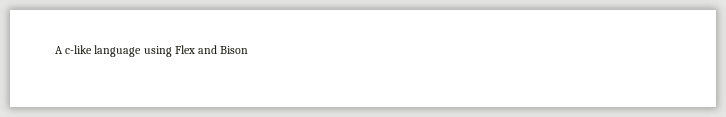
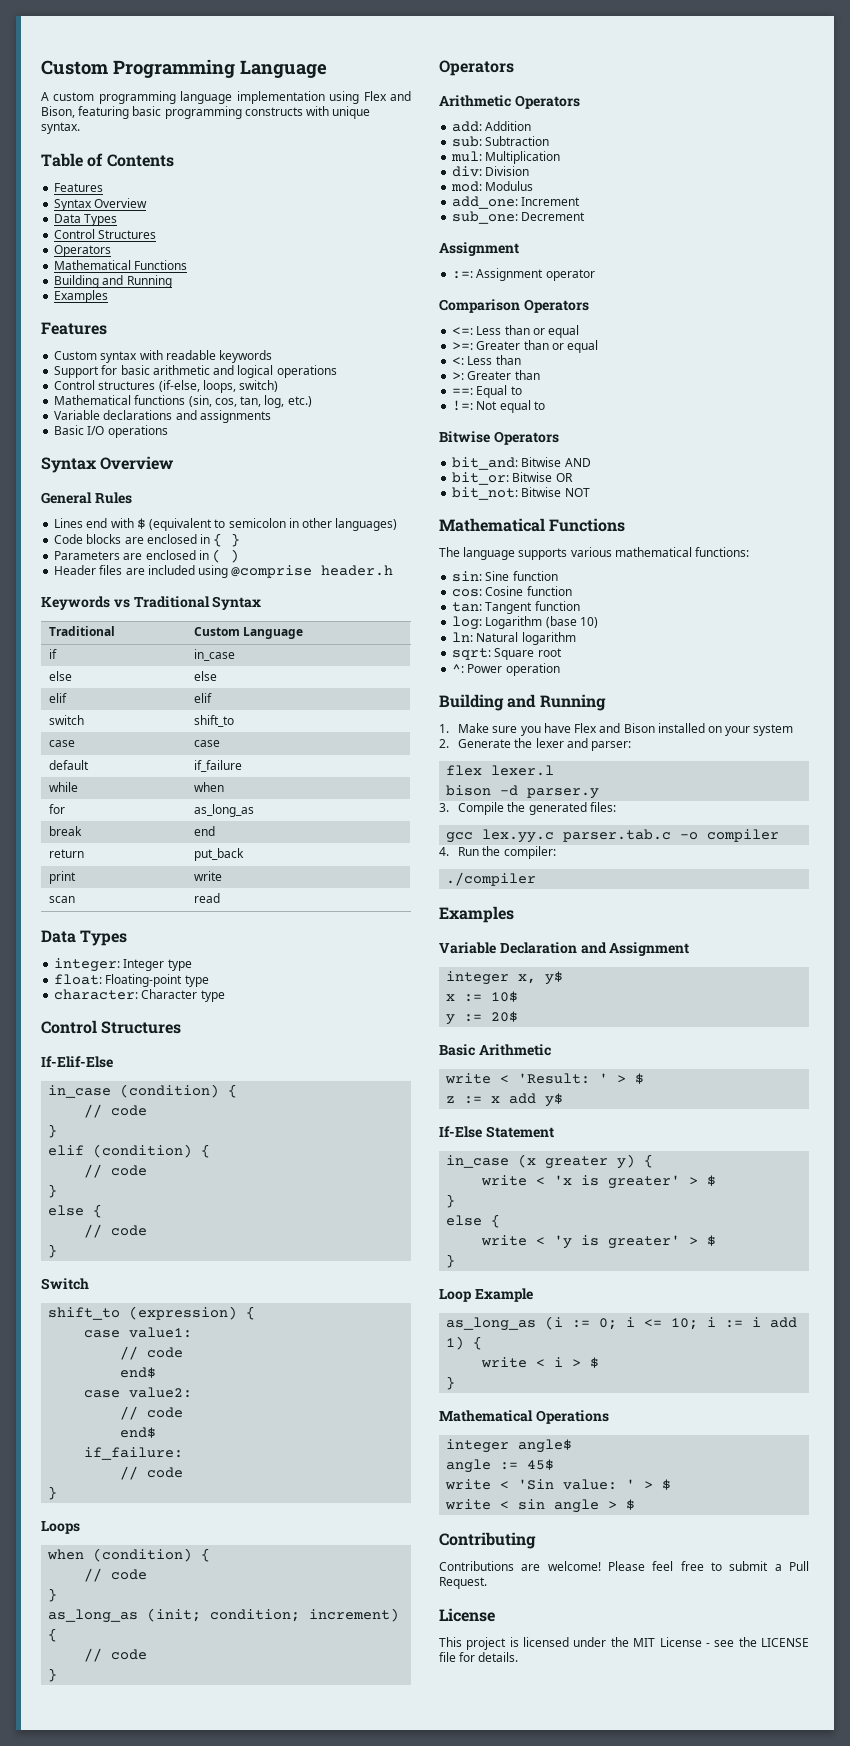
- A c-like language using Flex and Bison
+ Custom Programming Language
+ A custom programming language implementation using Flex and Bison, featuring basic programming constructs with unique syntax.
+ Table of Contents
+ Features
+ Syntax Overview
+ Data Types
+ Control Structures
+ Operators
+ Mathematical Functions
+ Building and Running
+ Examples
+ Features
+ Custom syntax with readable keywords
+ Support for basic arithmetic and logical operations
+ Control structures (if-else, loops, switch)
+ Mathematical functions (sin, cos, tan, log, etc.)
+ Variable declarations and assignments
+ Basic I/O operations
+ Syntax Overview
+ General Rules
+ Lines end with $ (equivalent to semicolon in other languages)
+ Code blocks are enclosed in { }
+ Parameters are enclosed in ( )
+ Header files are included using @comprise header.h
+ Keywords vs Traditional Syntax
+ Traditional | Custom Language
+ if | in_case
+ else | else
+ elif | elif
+ switch | shift_to
+ case | case
+ default | if_failure
+ while | when
+ for | as_long_as
+ break | end
+ return | put_back
+ print | write
+ scan | read
+ Data Types
+ integer: Integer type
+ float: Floating-point type
+ character: Character type
+ Control Structures
+ If-Elif-Else
+ in_case (condition) {
+ // code
+ }
+ elif (condition) {
+ // code
+ }
+ else {
+ // code
+ }
+ Switch
+ shift_to (expression) {
+ case value1:
+ // code
+ end$
+ case value2:
+ // code
+ end$
+ if_failure:
+ // code
+ }
+ Loops
+ when (condition) {
+ // code
+ }
+ as_long_as (init; condition; increment) {
+ // code
+ }
+ Operators
+ Arithmetic Operators
+ add: Addition
+ sub: Subtraction
+ mul: Multiplication
+ div: Division
+ mod: Modulus
+ add_one: Increment
+ sub_one: Decrement
+ Assignment
+ :=: Assignment operator
+ Comparison Operators
+ <=: Less than or equal
+ >=: Greater than or equal
+ <: Less than
+ >: Greater than
+ ==: Equal to
+ !=: Not equal to
+ Bitwise Operators
+ bit_and: Bitwise AND
+ bit_or: Bitwise OR
+ bit_not: Bitwise NOT
+ Mathematical Functions
+ The language supports various mathematical functions:
+ sin: Sine function
+ cos: Cosine function
+ tan: Tangent function
+ log: Logarithm (base 10)
+ ln: Natural logarithm
+ sqrt: Square root
+ ^: Power operation
+ Building and Running
+ 1. Make sure you have Flex and Bison installed on your system
+ 2. Generate the lexer and parser:
+ flex lexer.l
+ bison -d parser.y
+ 3. Compile the generated files:
+ gcc lex.yy.c parser.tab.c -o compiler
+ 4. Run the compiler:
+ ./compiler
+ Examples
+ Variable Declaration and Assignment
+ integer x, y$
+ x := 10$
+ y := 20$
+ Basic Arithmetic
+ write < 'Result: ' > $
+ z := x add y$
+ If-Else Statement
+ in_case (x greater y) {
+ write < 'x is greater' > $
+ }
+ else {
+ write < 'y is greater' > $
+ }
+ Loop Example
+ as_long_as (i := 0; i <= 10; i := i add 1) {
+ write < i > $
+ }
+ Mathematical Operations
+ integer angle$
+ angle := 45$
+ write < 'Sin value: ' > $
+ write < sin angle > $
+ Contributing
+ Contributions are welcome! Please feel free to submit a Pull Request.
+ License
+ This project is licensed under the MIT License - see the LICENSE file for details.

